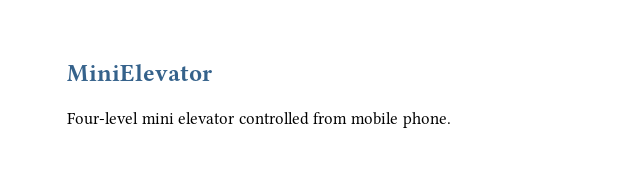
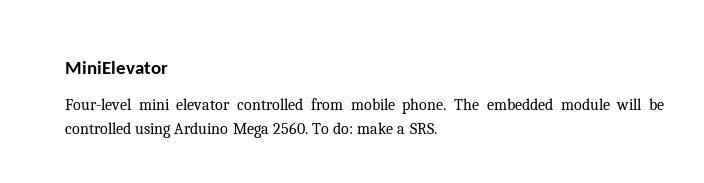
+ The embedded module will be controlled using Arduino Mega 2560. To do: make a SRS.

